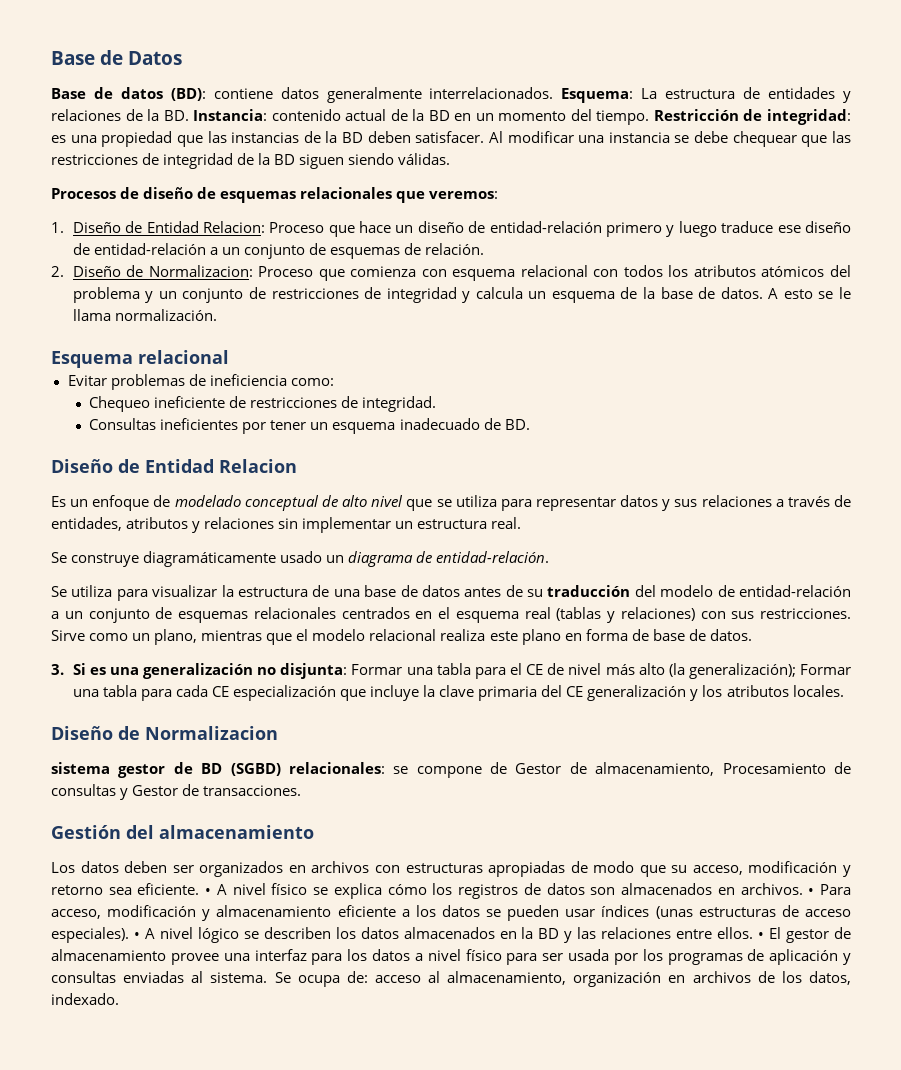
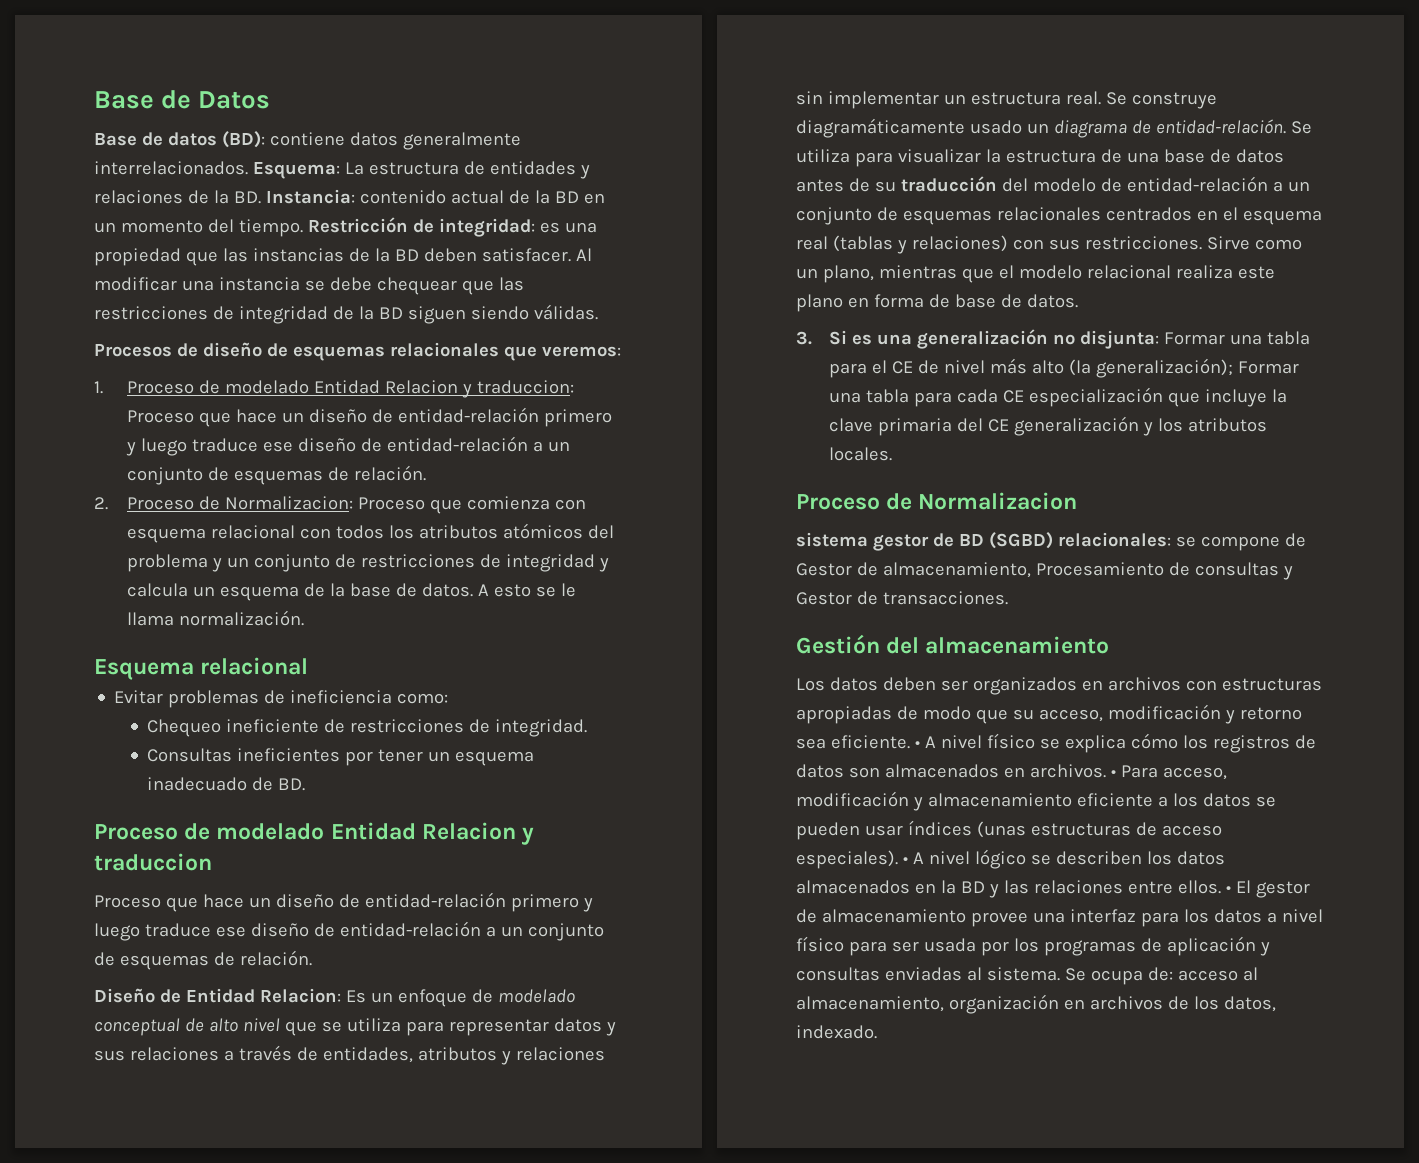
- 1. Diseño de Entidad Relacion: Proceso que hace un diseño de entidad-relación primero y luego traduce ese diseño de entidad-relación a un conjunto de esquemas de relación.
+ 1. Proceso de modelado Entidad Relacion y traduccion: Proceso que hace un diseño de entidad-relación primero y luego traduce ese diseño de entidad-relación a un conjunto de esquemas de relación.
- 2. Diseño de Normalizacion: Proceso que comienza con esquema relacional con todos los atributos atómicos del problema y un conjunto de restricciones de integridad y calcula un esquema de la base de datos.
+ 2. Proceso de Normalizacion: Proceso que comienza con esquema relacional con todos los atributos atómicos del problema y un conjunto de restricciones de integridad y calcula un esquema de la base de datos.
- Diseño de Entidad Relacion
- Es un enfoque de modelado conceptual de alto nivel que se utiliza para representar datos y sus relaciones a través de entidades, atributos y relaciones sin implementar un estructura real.
- Se construye diagramáticamente usado un diagrama de entidad-relación.
- Se utiliza para visualizar la estructura de una base de datos antes de su traducción del modelo de entidad-relación a un conjunto de esquemas relacionales centrados en el esquema real (tablas y relaciones) con sus restricciones.
+ Proceso de modelado Entidad Relacion y traduccion
+ Proceso que hace un diseño de entidad-relación primero y luego traduce ese diseño de entidad-relación a un conjunto de esquemas de relación.
+ Diseño de Entidad Relacion: Es un enfoque de modelado conceptual de alto nivel que se utiliza para representar datos y sus relaciones a través de entidades, atributos y relaciones sin implementar un estructura real. Se construye diagramáticamente usado un diagrama de entidad-relación. Se utiliza para visualizar la estructura de una base de datos antes de su traducción del modelo de entidad-relación a un conjunto de esquemas relacionales centrados en el esquema real (tablas y relaciones) con sus restricciones.
- Diseño de Normalizacion
+ Proceso de Normalizacion

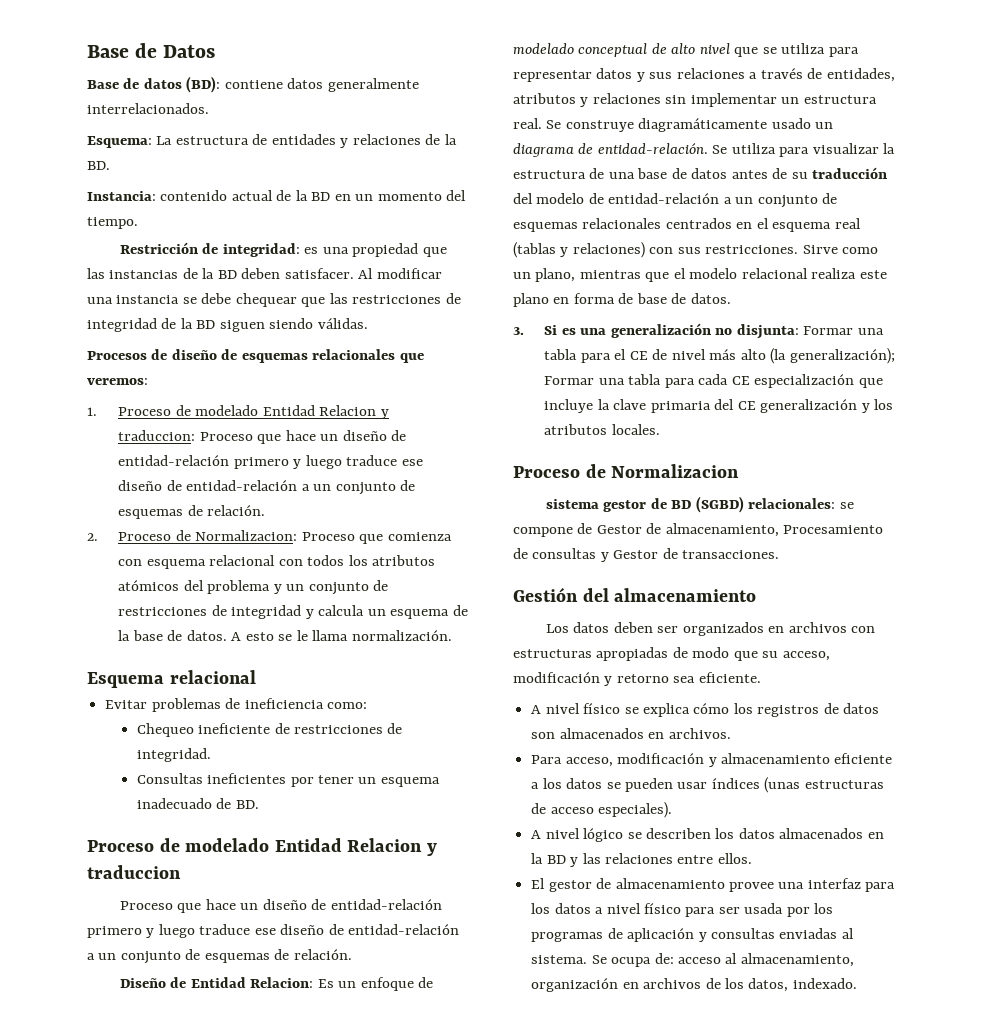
- Base de datos (BD): contiene datos generalmente interrelacionados. Esquema: La estructura de entidades y relaciones de la BD. Instancia: contenido actual de la BD en un momento del tiempo. Restricción de integridad: es una propiedad que las instancias de la BD deben satisfacer.
+ Base de datos (BD): contiene datos generalmente interrelacionados.
+ Esquema: La estructura de entidades y relaciones de la BD.
+ Instancia: contenido actual de la BD en un momento del tiempo.
+ Restricción de integridad: es una propiedad que las instancias de la BD deben satisfacer.
- Los datos deben ser organizados en archivos con estructuras apropiadas de modo que su acceso, modificación y retorno sea eficiente. • A nivel físico se explica cómo los registros de datos son almacenados en archivos. • Para acceso, modificación y almacenamiento eficiente a los datos se pueden usar índices (unas estructuras de acceso especiales). • A nivel lógico se describen los datos almacenados en la BD y las relaciones entre ellos. • El gestor de almacenamiento provee una interfaz para los datos a nivel físico para ser usada por los programas de aplicación y consultas enviadas al sistema.
+ Los datos deben ser organizados en archivos con estructuras apropiadas de modo que su acceso, modificación y retorno sea eficiente.
+ A nivel físico se explica cómo los registros de datos son almacenados en archivos.
+ Para acceso, modificación y almacenamiento eficiente a los datos se pueden usar índices (unas estructuras de acceso especiales).
+ A nivel lógico se describen los datos almacenados en la BD y las relaciones entre ellos.
+ El gestor de almacenamiento provee una interfaz para los datos a nivel físico para ser usada por los programas de aplicación y consultas enviadas al sistema.

